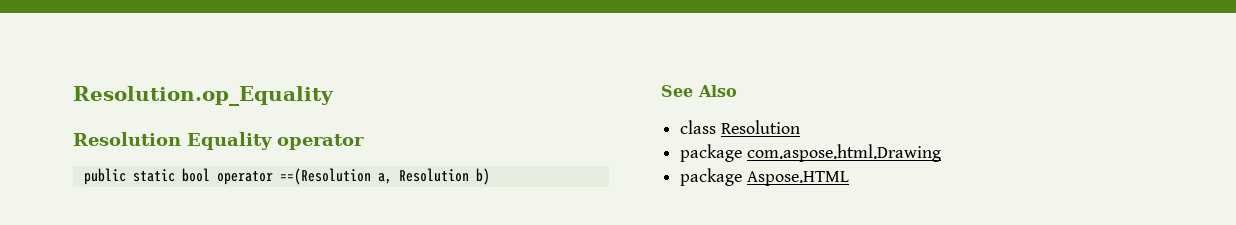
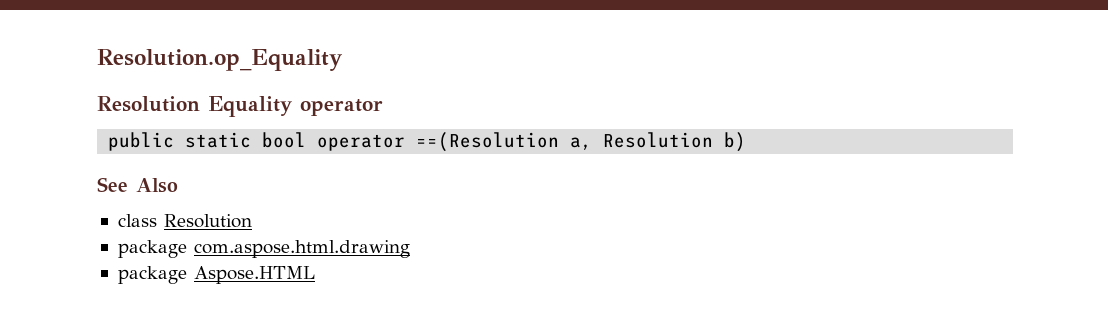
- package com.aspose.html.Drawing
+ package com.aspose.html.drawing

